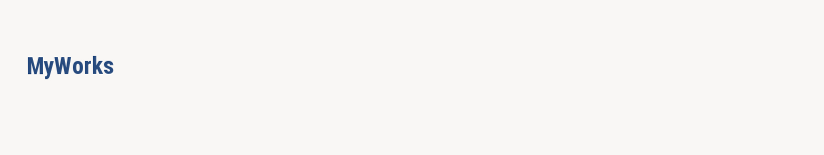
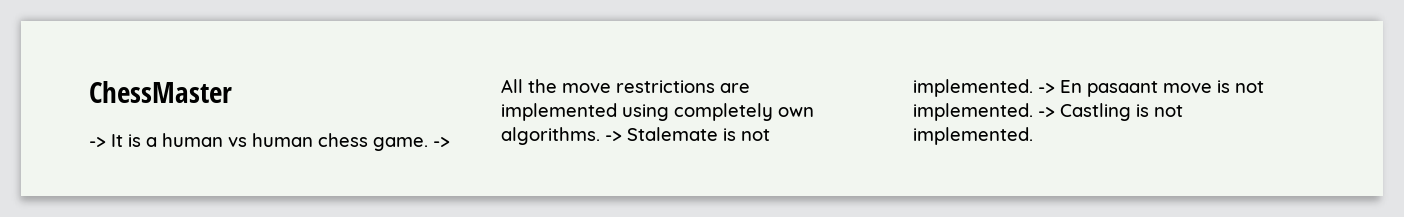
- MyWorks
+ ChessMaster
+ -> It is a human vs human chess game. -> All the move restrictions are implemented using completely own algorithms. -> Stalemate is not implemented. -> En pasaant move is not implemented. -> Castling is not implemented.

